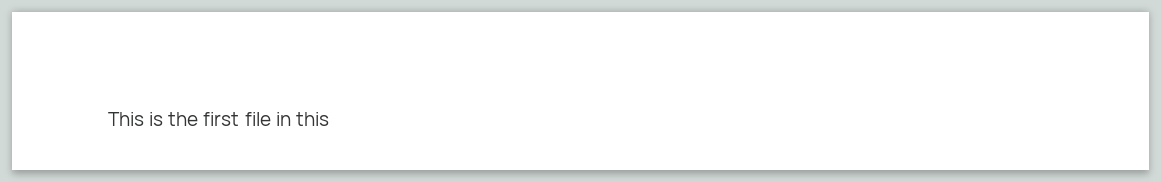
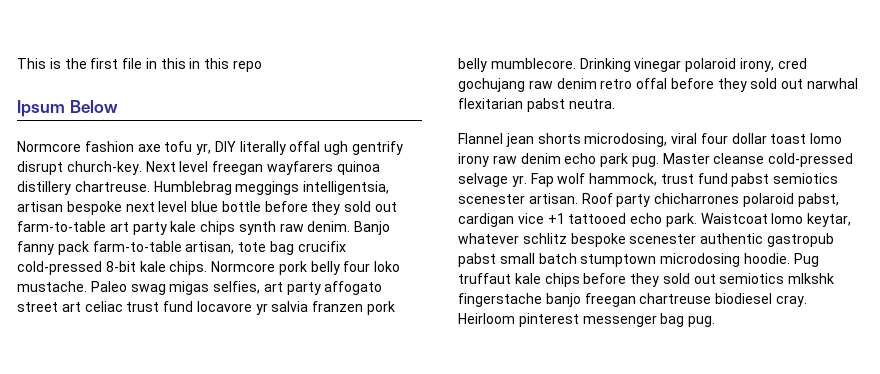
- This is the first file in this
+ This is the first file in this in this repo
+ Ipsum Below
+ Normcore fashion axe tofu yr, DIY literally offal ugh gentrify disrupt church-key. Next level freegan wayfarers quinoa distillery chartreuse. Humblebrag meggings intelligentsia, artisan bespoke next level blue bottle before they sold out farm-to-table art party kale chips synth raw denim. Banjo fanny pack farm-to-table artisan, tote bag crucifix cold-pressed 8-bit kale chips. Normcore pork belly four loko mustache. Paleo swag migas selfies, art party affogato street art celiac trust fund locavore yr salvia franzen pork belly mumblecore. Drinking vinegar polaroid irony, cred gochujang raw denim retro offal before they sold out narwhal flexitarian pabst neutra.
+ Flannel jean shorts microdosing, viral four dollar toast lomo irony raw denim echo park pug. Master cleanse cold-pressed selvage yr. Fap wolf hammock, trust fund pabst semiotics scenester artisan. Roof party chicharrones polaroid pabst, cardigan vice +1 tattooed echo park. Waistcoat lomo keytar, whatever schlitz bespoke scenester authentic gastropub pabst small batch stumptown microdosing hoodie. Pug truffaut kale chips before they sold out semiotics mlkshk fingerstache banjo freegan chartreuse biodiesel cray. Heirloom pinterest messenger bag pug.

